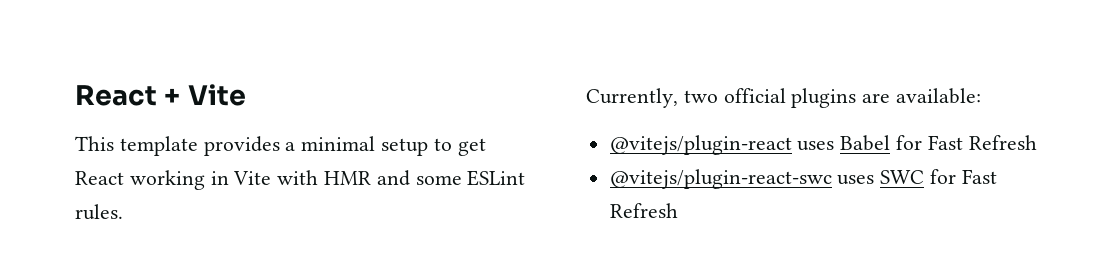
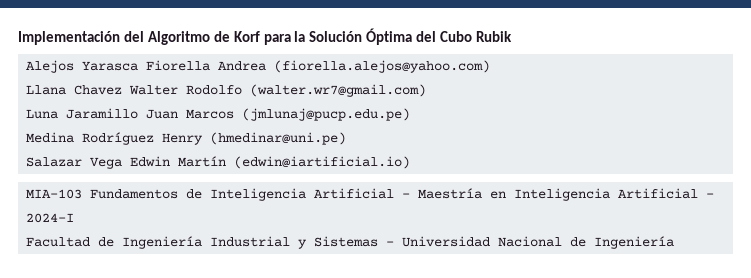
- React + Vite
- This template provides a minimal setup to get React working in Vite with HMR and some ESLint rules.
- Currently, two official plugins are available:
- @vitejs/plugin-react uses Babel for Fast Refresh
- @vitejs/plugin-react-swc uses SWC for Fast Refresh
+ Implementación del Algoritmo de Korf para la Solución Óptima del Cubo Rubik
+ Alejos Yarasca Fiorella Andrea (fiorella.alejos@yahoo.com)
+ Llana Chavez Walter Rodolfo (walter.wr7@gmail.com)
+ Luna Jaramillo Juan Marcos (jmlunaj@pucp.edu.pe)
+ Medina Rodríguez Henry (hmedinar@uni.pe)
+ Salazar Vega Edwin Martín (edwin@iartificial.io)
+ MIA-103 Fundamentos de Inteligencia Artificial - Maestría en Inteligencia Artificial - 2024-I
+ Facultad de Ingeniería Industrial y Sistemas - Universidad Nacional de Ingeniería

